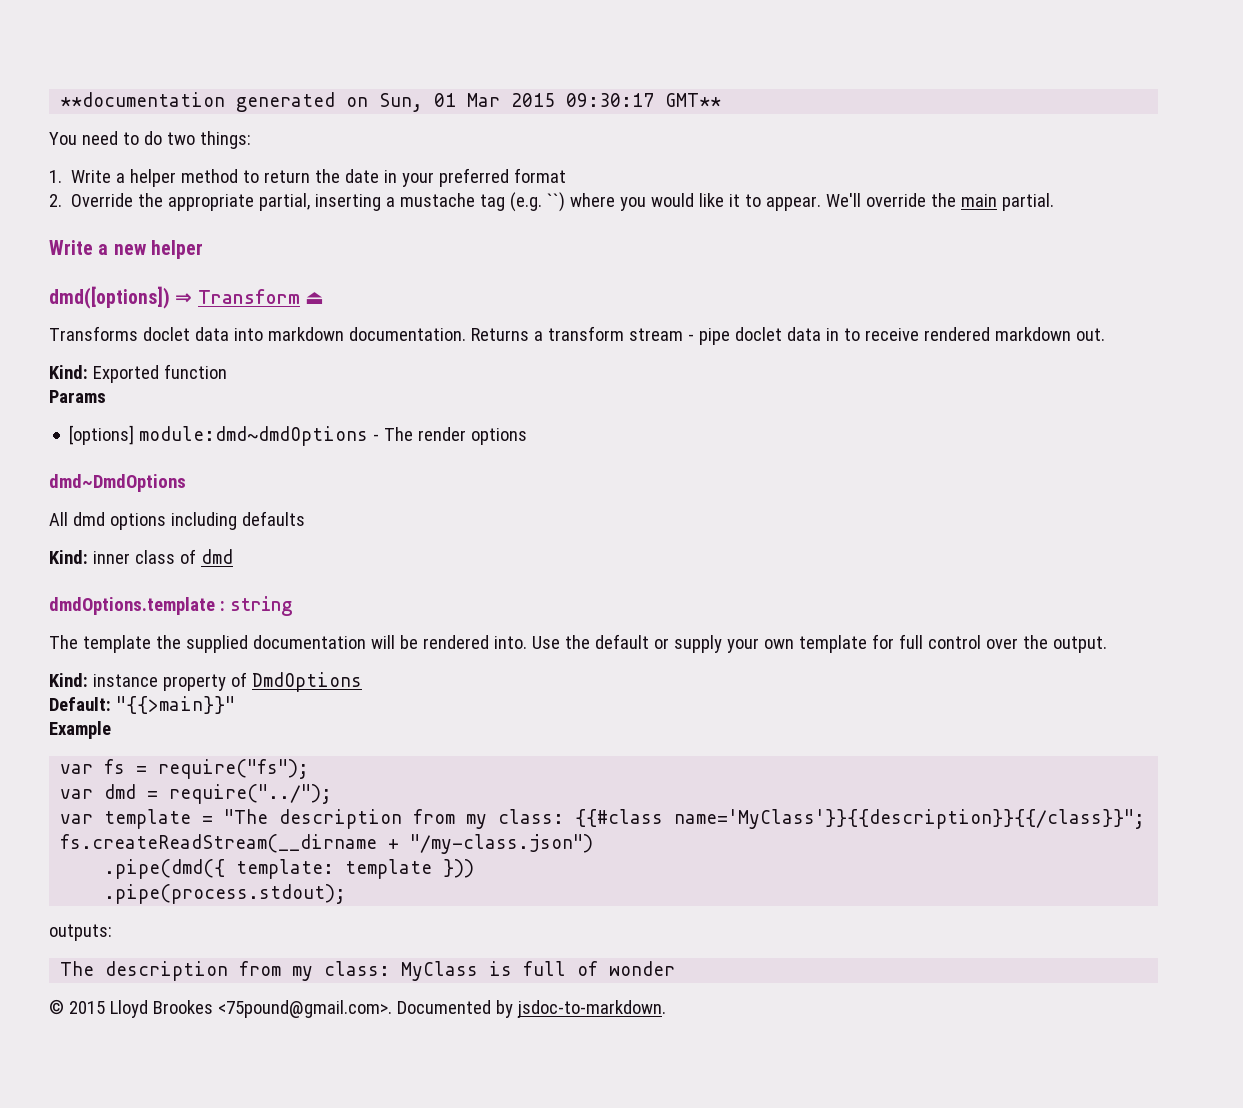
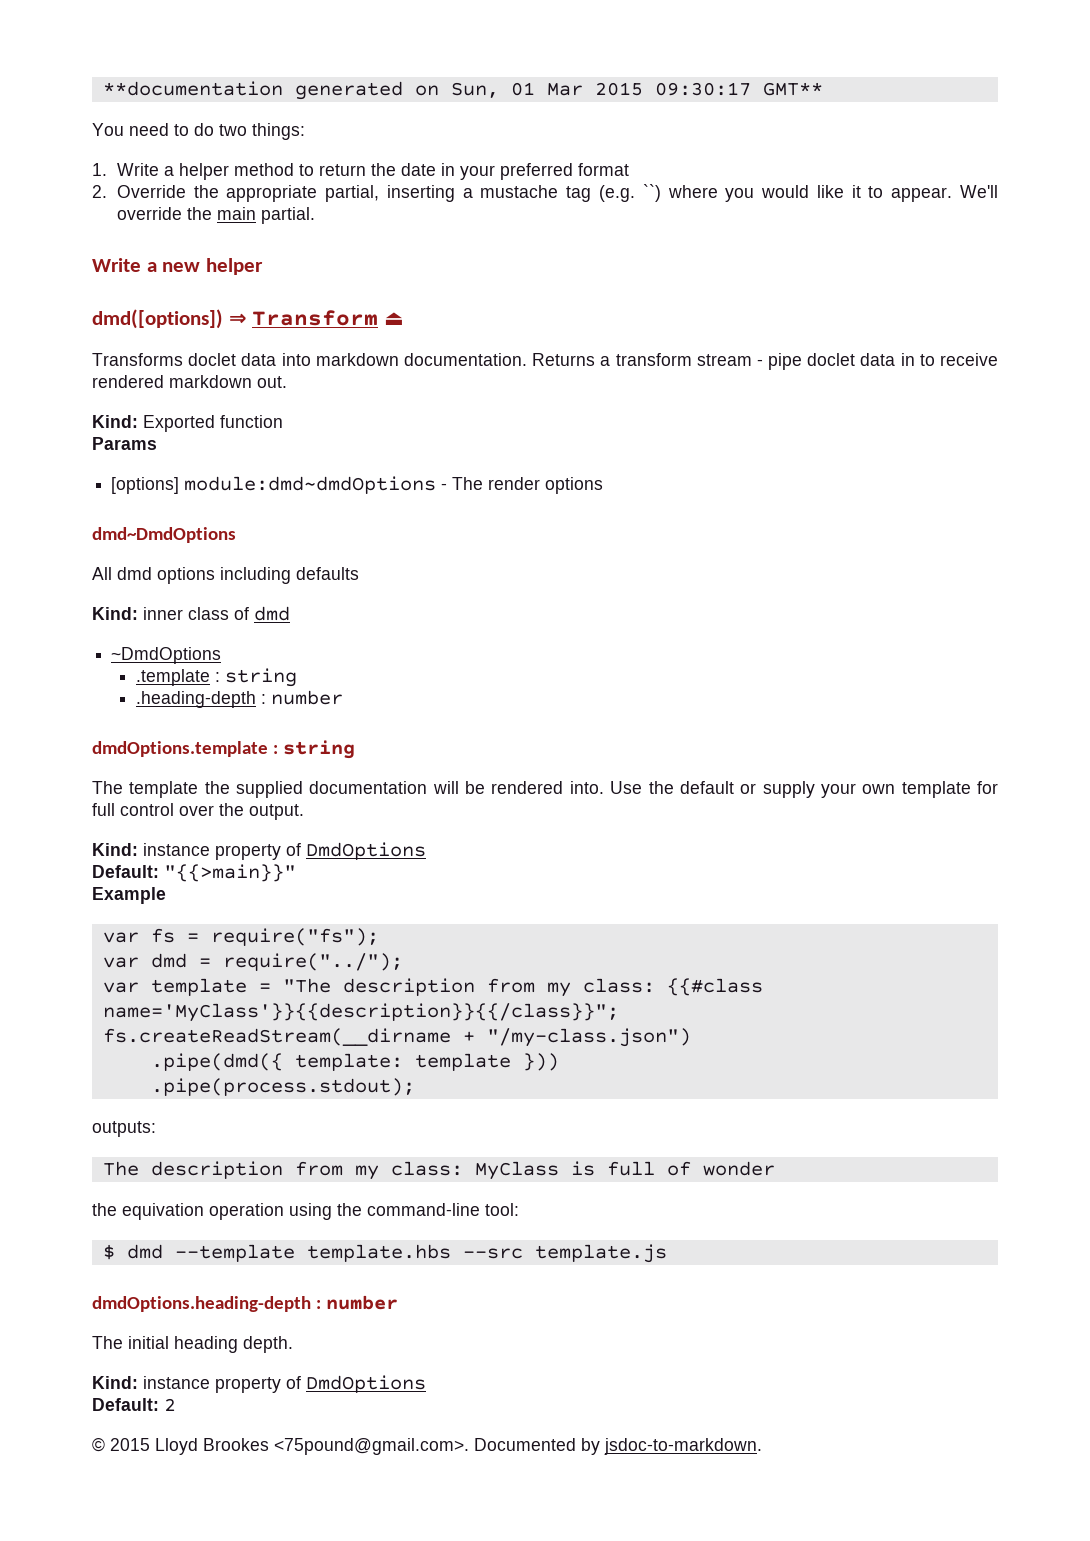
+ ~DmdOptions
+ .template : string
+ .heading-depth : number
+ the equivation operation using the command-line tool:
+ $ dmd --template template.hbs --src template.js
+ dmdOptions.heading-depth : number
+ The initial heading depth.
+ Kind: instance property of DmdOptions
+ Default: 2

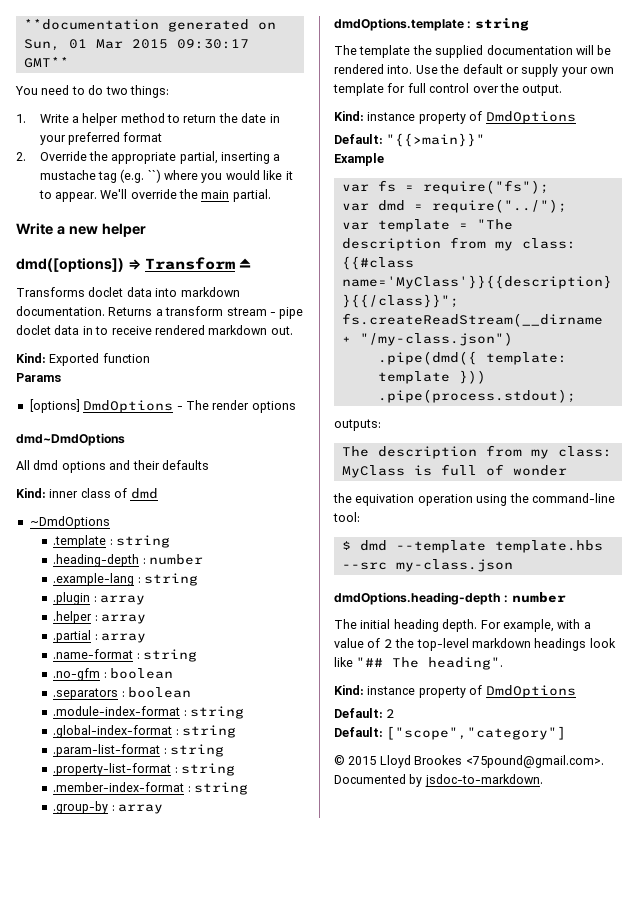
- [options] module:dmd~dmdOptions - The render options
+ [options] DmdOptions - The render options
- All dmd options including defaults
+ All dmd options and their defaults
+ .example-lang : string
+ .plugin : array
+ .helper : array
+ .partial : array
+ .name-format : string
+ .no-gfm : boolean
+ .separators : boolean
+ .module-index-format : string
+ .global-index-format : string
+ .param-list-format : string
+ .property-list-format : string
+ .member-index-format : string
+ .group-by : array
- $ dmd --template template.hbs --src template.js
+ $ dmd --template template.hbs --src my-class.json
+ For example, with a value of 2 the top-level markdown headings look like "## The heading".
+ Default: ["scope","category"]

